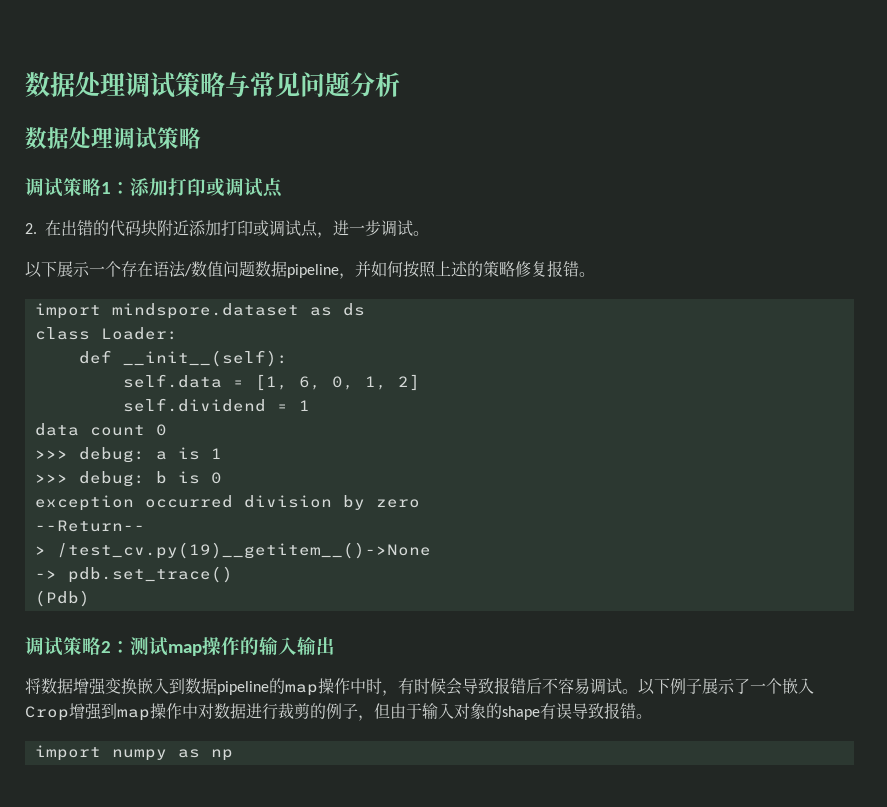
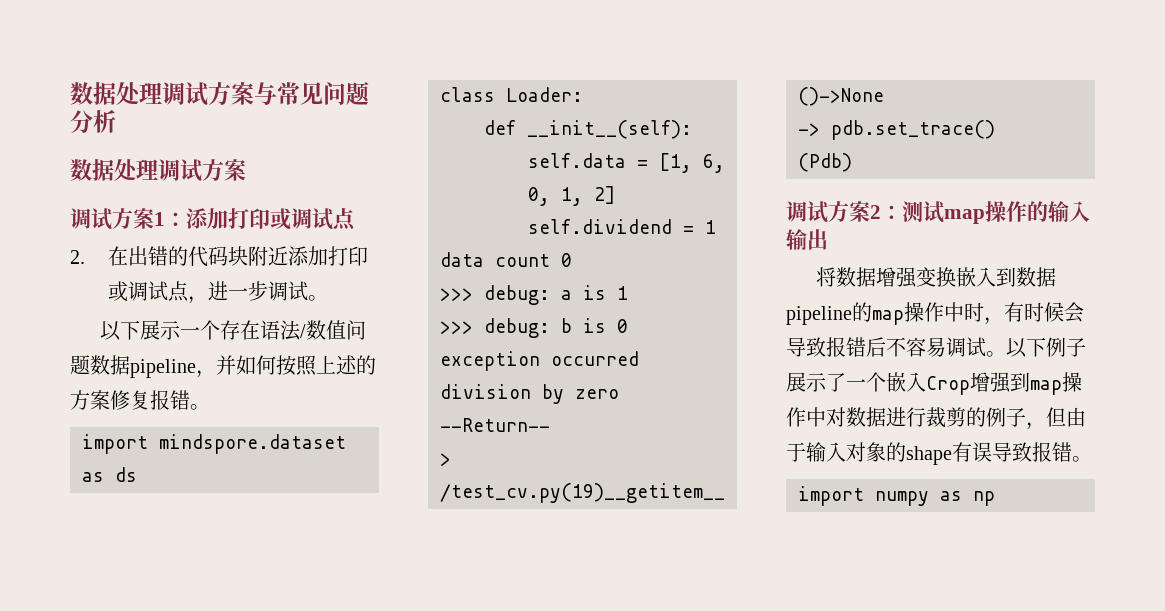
- 数据处理调试策略与常见问题分析
- 数据处理调试策略
- 调试策略1：添加打印或调试点
+ 数据处理调试方案与常见问题分析
+ 数据处理调试方案
+ 调试方案1：添加打印或调试点
- 以下展示一个存在语法/数值问题数据pipeline，并如何按照上述的策略修复报错。
+ 以下展示一个存在语法/数值问题数据pipeline，并如何按照上述的方案修复报错。
- 调试策略2：测试map操作的输入输出
+ 调试方案2：测试map操作的输入输出

